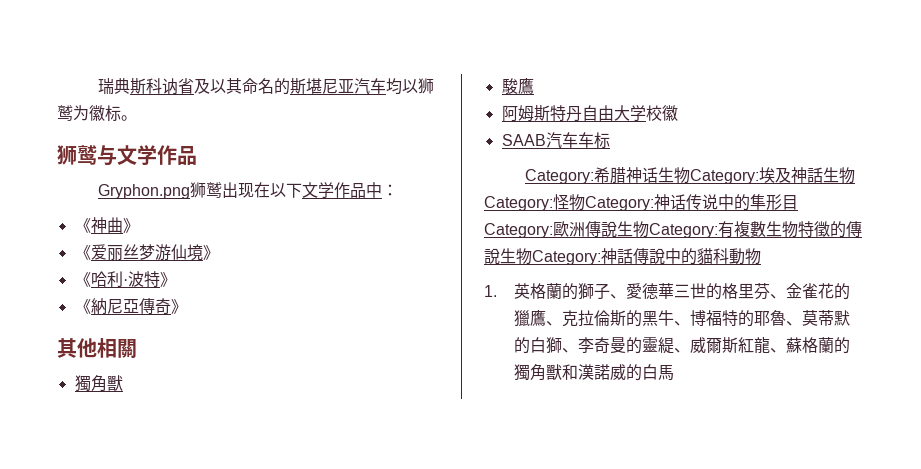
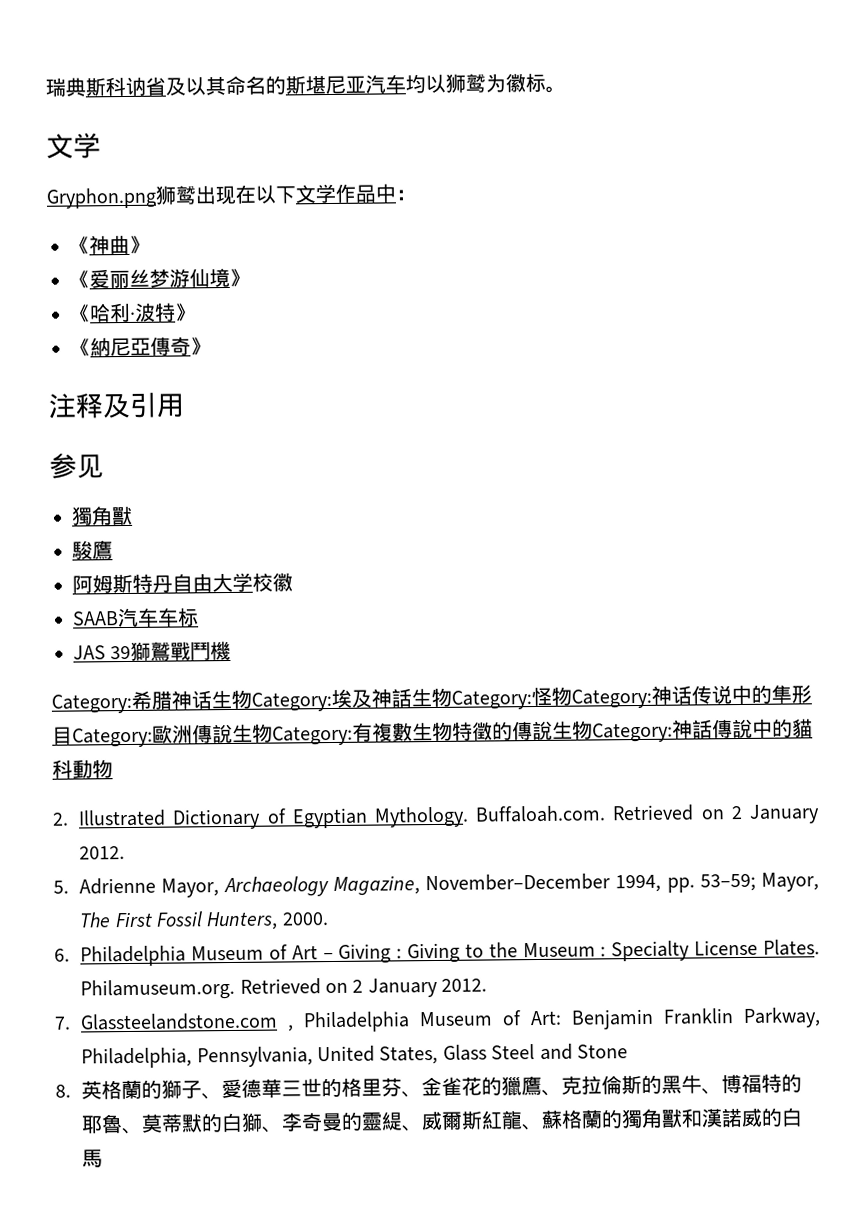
  瑞典斯科讷省及以其命名的斯堪尼亚汽车均以狮鹫为徽标。
- 狮鹫与文学作品
+ 文学
- 其他相關
+ 注释及引用
+ 参见
+ JAS 39獅鷲戰鬥機
- 1.英格蘭的獅子、愛德華三世的格里芬、金雀花的獵鷹、克拉倫斯的黑牛、博福特的耶魯、莫蒂默的白獅、李奇曼的靈緹、威爾斯紅龍、蘇格蘭的獨角獸和漢諾威的白馬
+ 2. Illustrated Dictionary of Egyptian Mythology. Buffaloah.com. Retrieved on 2 January 2012.
+ 5. Adrienne Mayor, Archaeology Magazine, November–December 1994, pp. 53–59; Mayor, The First Fossil Hunters, 2000.
+ 6. Philadelphia Museum of Art – Giving : Giving to the Museum : Specialty License Plates. Philamuseum.org. Retrieved on 2 January 2012.
+ 7. Glassteelandstone.com , Philadelphia Museum of Art: Benjamin Franklin Parkway, Philadelphia, Pennsylvania, United States, Glass Steel and Stone
+ 8.英格蘭的獅子、愛德華三世的格里芬、金雀花的獵鷹、克拉倫斯的黑牛、博福特的耶魯、莫蒂默的白獅、李奇曼的靈緹、威爾斯紅龍、蘇格蘭的獨角獸和漢諾威的白馬

